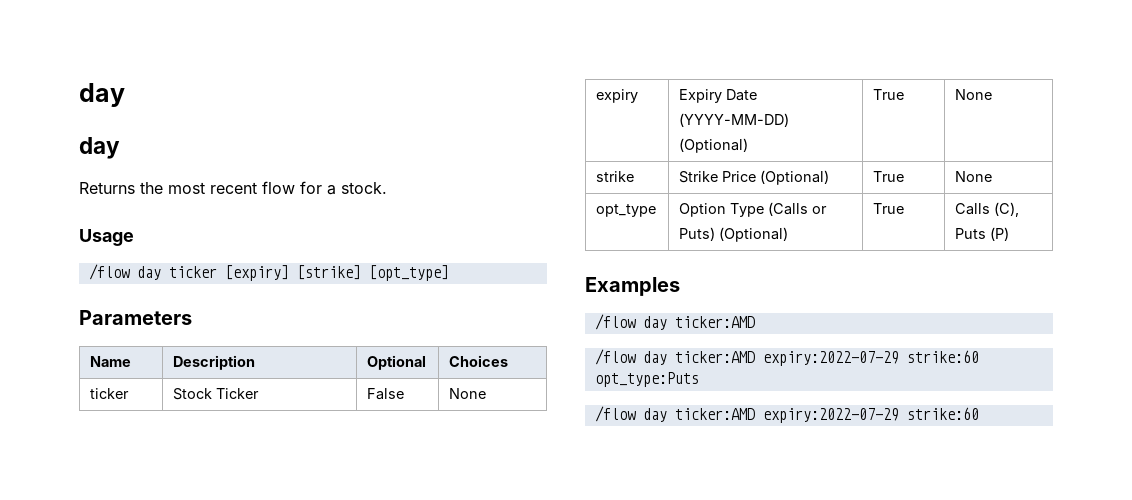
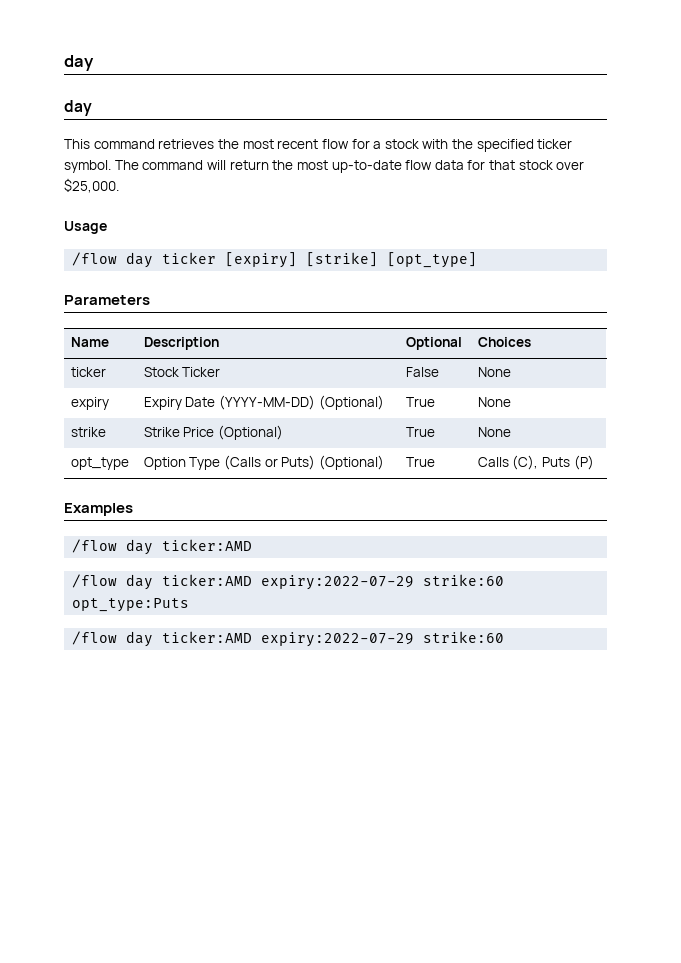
- Returns the most recent flow for a stock.
+ This command retrieves the most recent flow for a stock with the specified ticker symbol. The command will return the most up-to-date flow data for that stock over $25,000.

